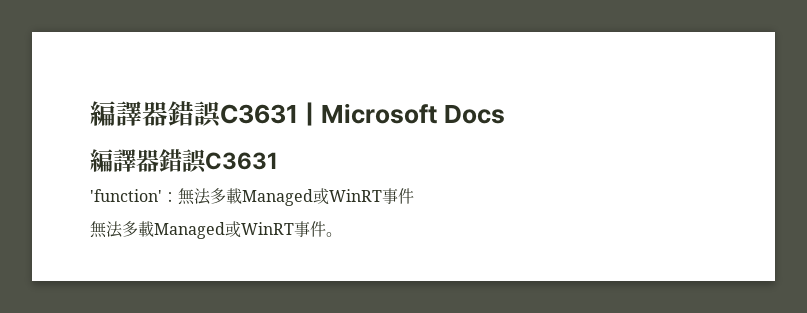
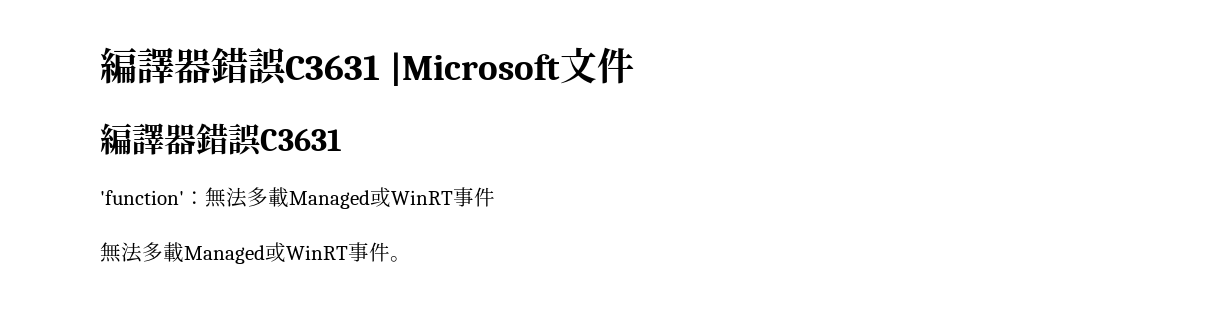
- 編譯器錯誤C3631 | Microsoft Docs
+ 編譯器錯誤C3631 |Microsoft文件

